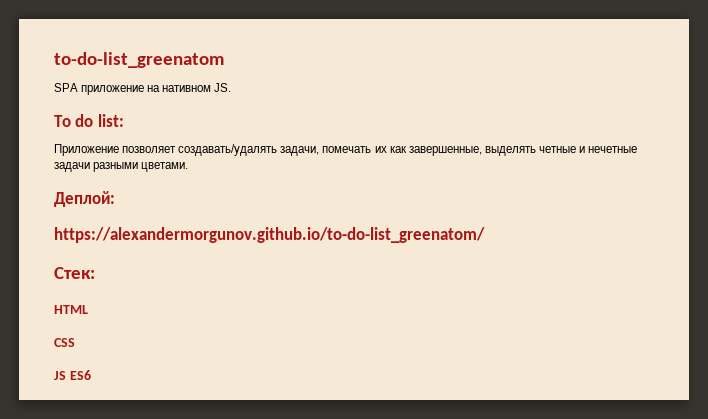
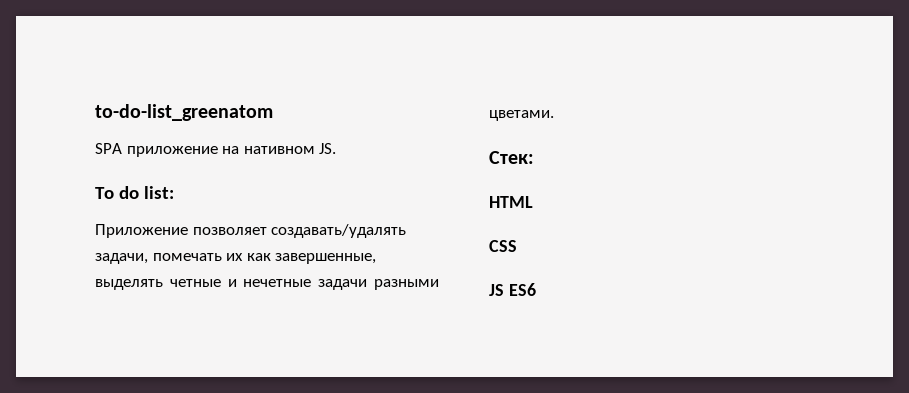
- Деплой:
- https://alexandermorgunov.github.io/to-do-list_greenatom/

